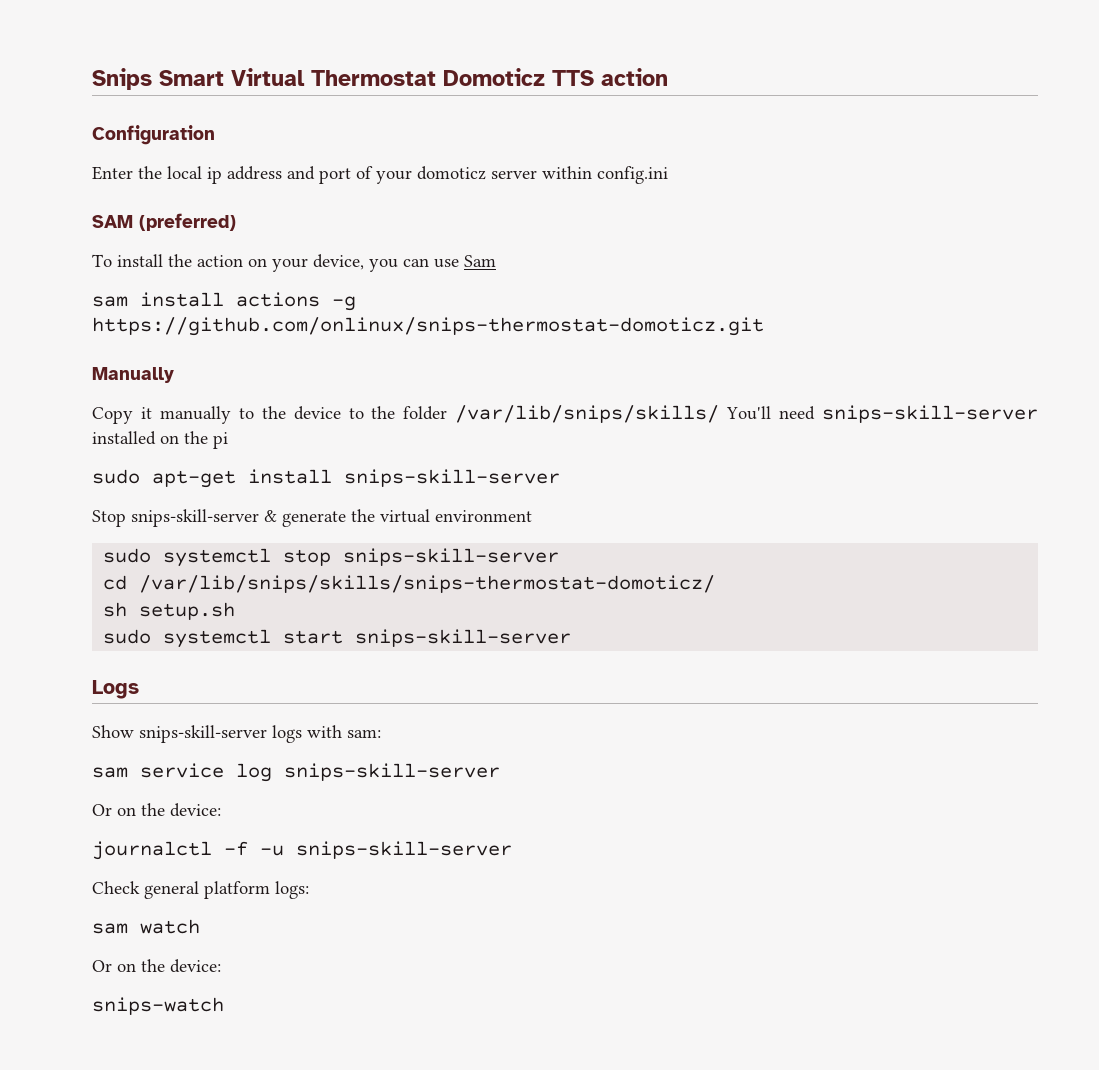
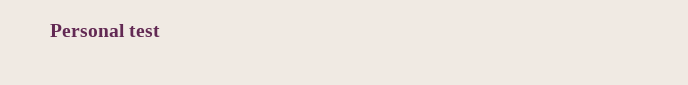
- Snips Smart Virtual Thermostat Domoticz TTS action
- Configuration
- Enter the local ip address and port of your domoticz server within config.ini
- SAM (preferred)
- To install the action on your device, you can use Sam
- sam install actions -g https://github.com/onlinux/snips-thermostat-domoticz.git
- Manually
- Copy it manually to the device to the folder /var/lib/snips/skills/ You'll need snips-skill-server installed on the pi
- sudo apt-get install snips-skill-server
- Stop snips-skill-server & generate the virtual environment
- sudo systemctl stop snips-skill-server
- cd /var/lib/snips/skills/snips-thermostat-domoticz/
- sh setup.sh
- sudo systemctl start snips-skill-server
- Logs
- Show snips-skill-server logs with sam:
- sam service log snips-skill-server
- Or on the device:
- journalctl -f -u snips-skill-server
- Check general platform logs:
- sam watch
- Or on the device:
- snips-watch
+ Personal test

